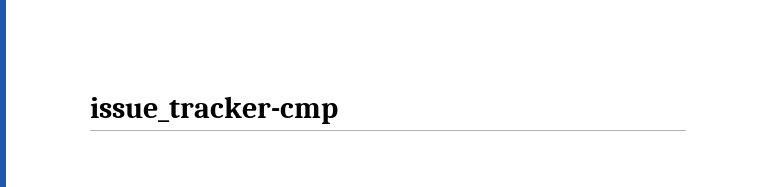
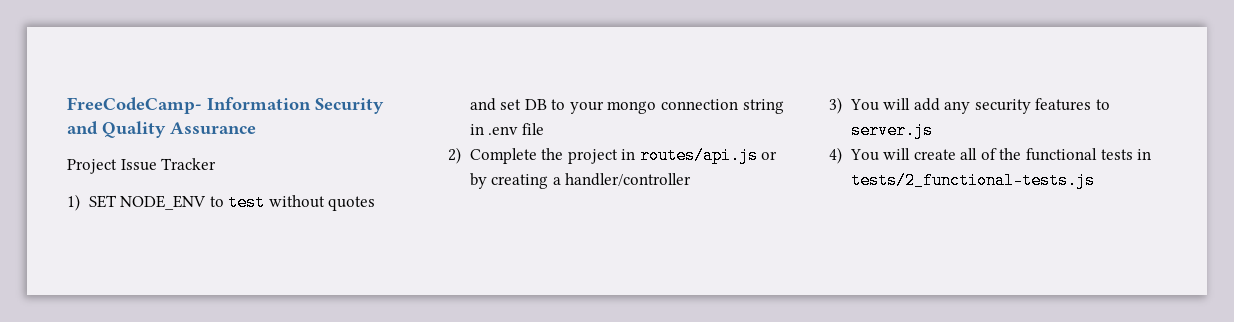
- issue_tracker-cmp
+ FreeCodeCamp- Information Security and Quality Assurance
+ Project Issue Tracker
+ 1) SET NODE_ENV to test without quotes and set DB to your mongo connection string in .env file
+ 2) Complete the project in routes/api.js or by creating a handler/controller
+ 3) You will add any security features to server.js
+ 4) You will create all of the functional tests in tests/2_functional-tests.js

